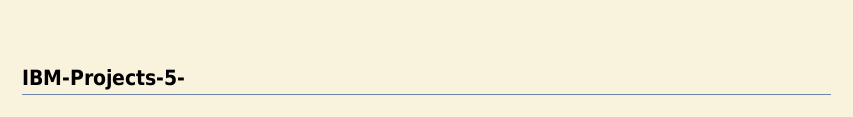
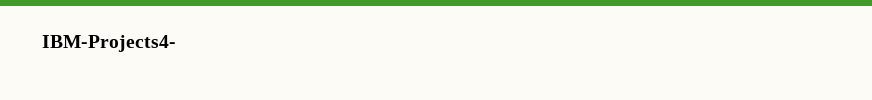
- IBM-Projects-5-
+ IBM-Projects4-

